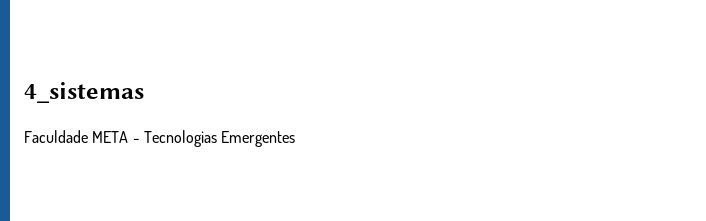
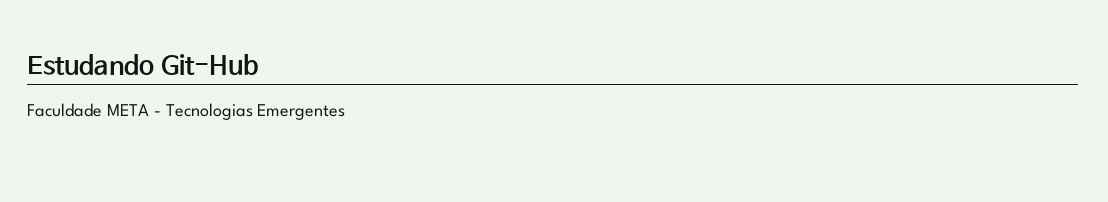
- 4_sistemas
+ Estudando Git-Hub

